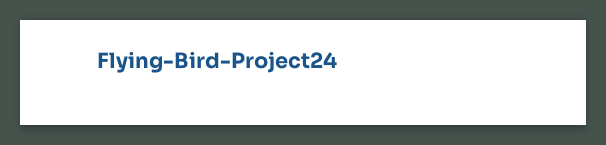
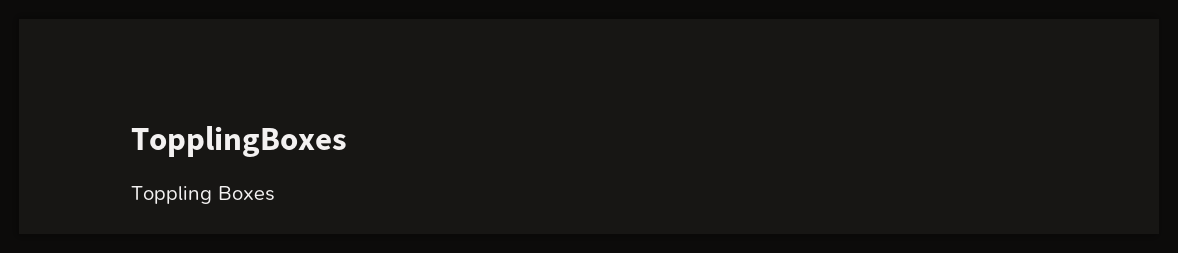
- Flying-Bird-Project24
+ TopplingBoxes
+ Toppling Boxes

